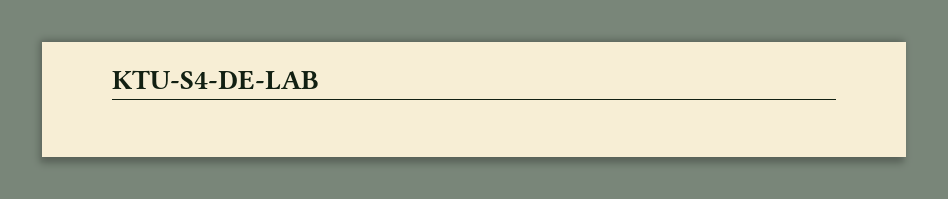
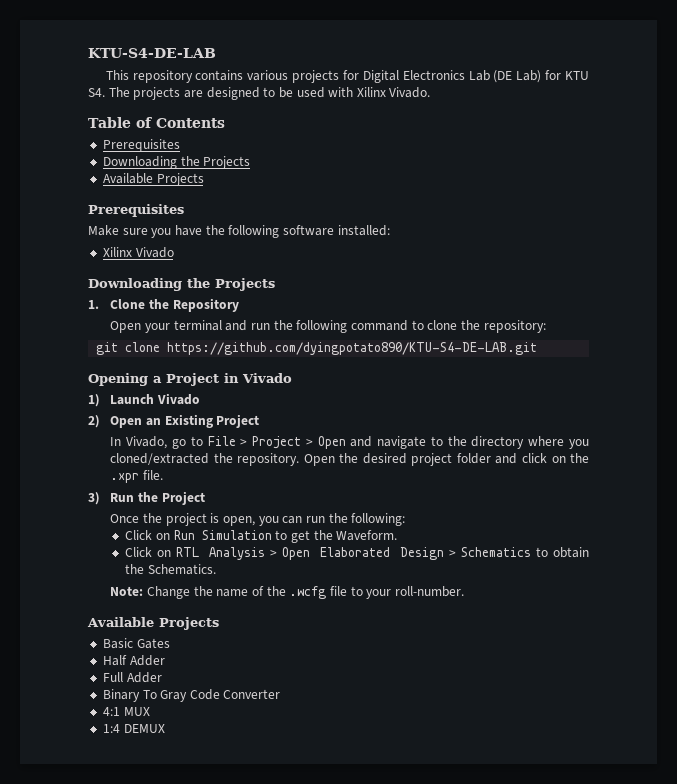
+ This repository contains various projects for Digital Electronics Lab (DE Lab) for KTU S4. The projects are designed to be used with Xilinx Vivado.
+ Table of Contents
+ Prerequisites
+ Downloading the Projects
+ Available Projects
+ Prerequisites
+ Make sure you have the following software installed:
+ Xilinx Vivado
+ Downloading the Projects
+ 1. Clone the Repository
+ Open your terminal and run the following command to clone the repository:
+ git clone https://github.com/dyingpotato890/KTU-S4-DE-LAB.git
+ Opening a Project in Vivado
+ 1) Launch Vivado
+ 2) Open an Existing Project
+ In Vivado, go to File > Project > Open and navigate to the directory where you cloned/extracted the repository. Open the desired project folder and click on the .xpr file.
+ 3) Run the Project
+ Once the project is open, you can run the following:
+ Click on Run Simulation to get the Waveform.
+ Click on RTL Analysis > Open Elaborated Design > Schematics to obtain the Schematics.
+ Note: Change the name of the .wcfg file to your roll-number.
+ Available Projects
+ Basic Gates
+ Half Adder
+ Full Adder
+ Binary To Gray Code Converter
+ 4:1 MUX
+ 1:4 DEMUX

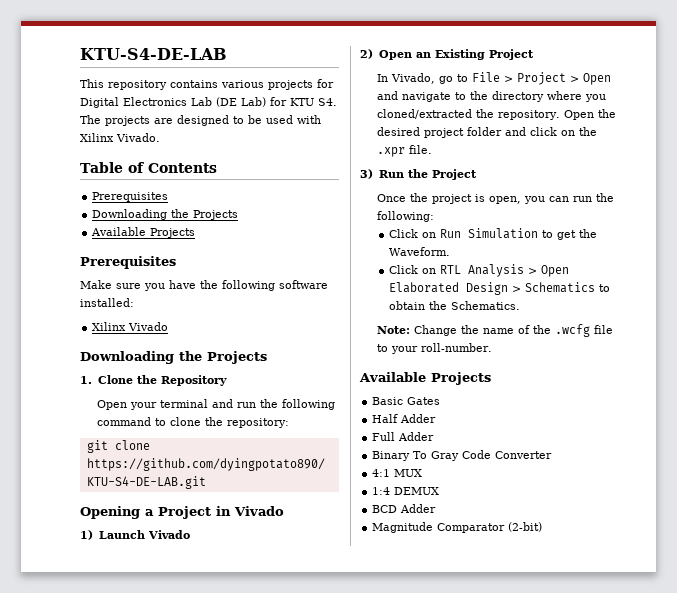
+ BCD Adder
+ Magnitude Comparator (2-bit)

